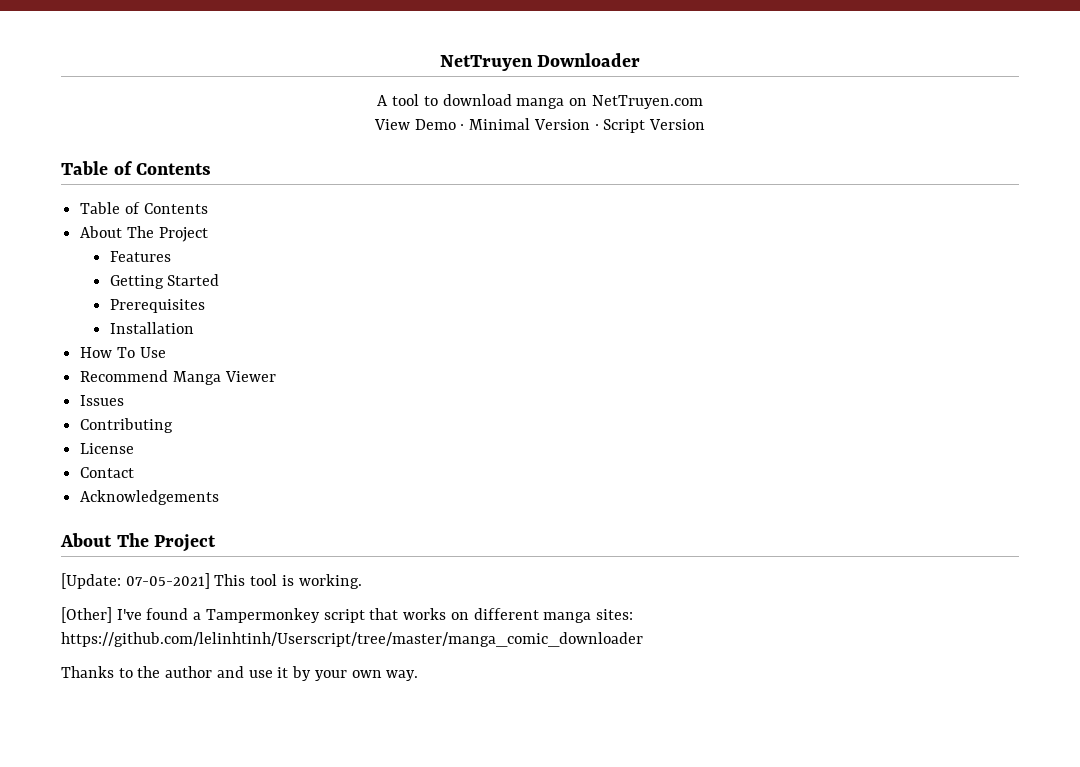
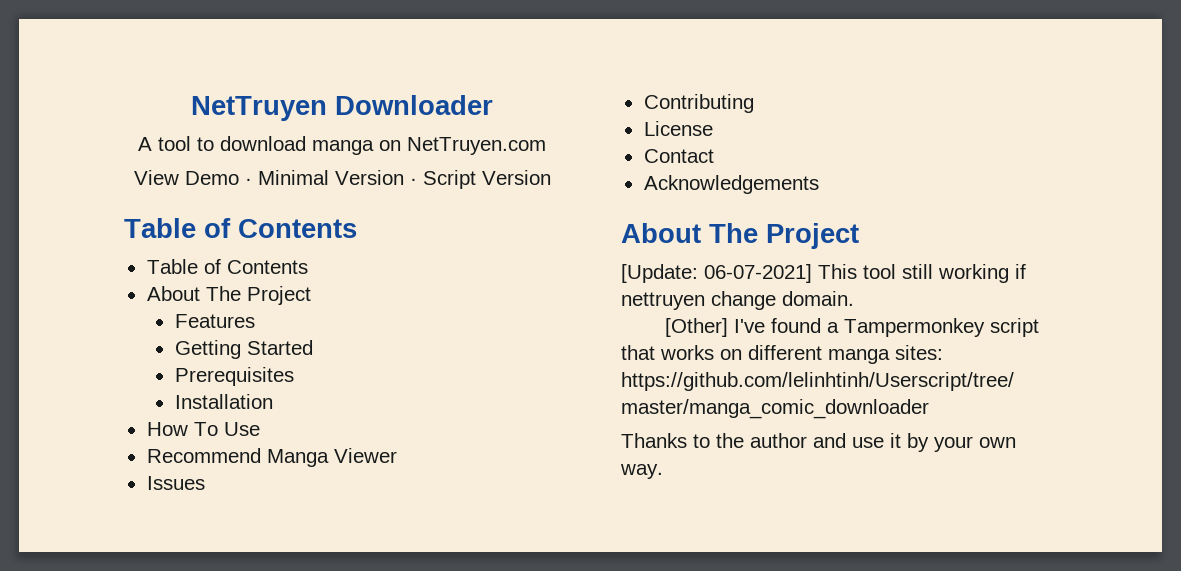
- [Update: 07-05-2021] This tool is working.
+ [Update: 06-07-2021] This tool still working if nettruyen change domain.

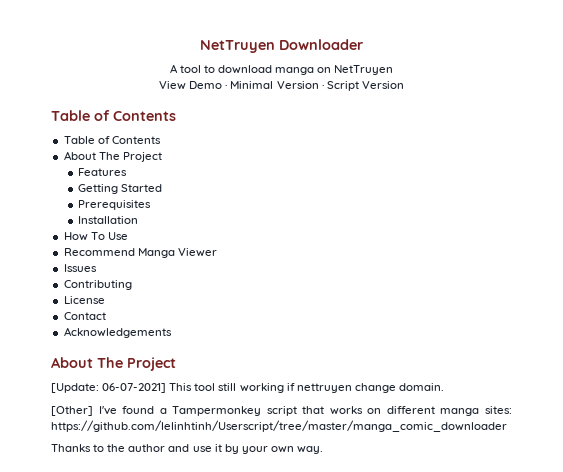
- A tool to download manga on NetTruyen.com
+ A tool to download manga on NetTruyen

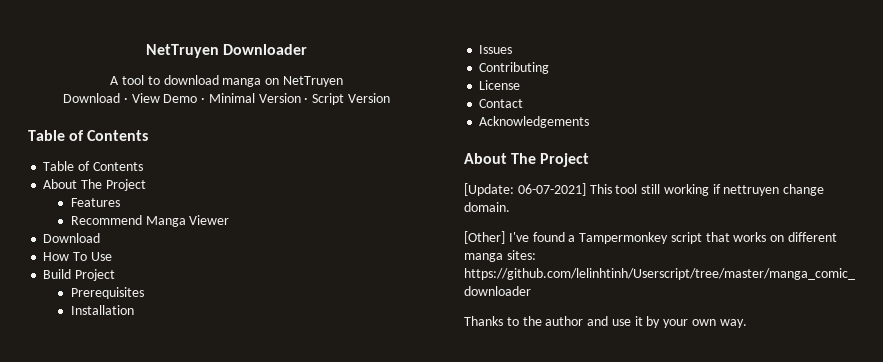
- View Demo · Minimal Version · Script Version
+ Download · View Demo · Minimal Version · Script Version
- Getting Started
- Prerequisites
- Installation
+ Recommend Manga Viewer
+ Download
- Recommend Manga Viewer
+ Build Project
+ Prerequisites
+ Installation

